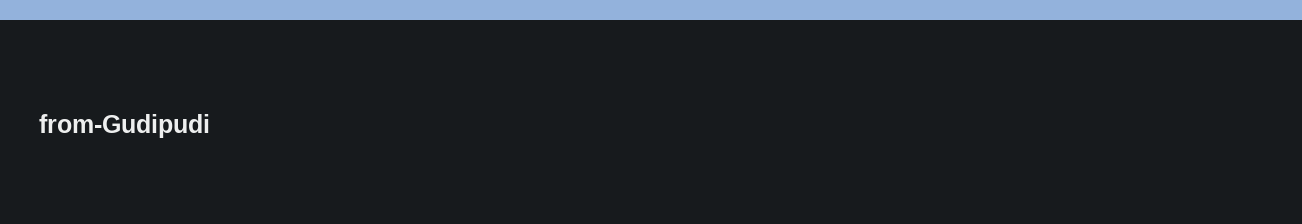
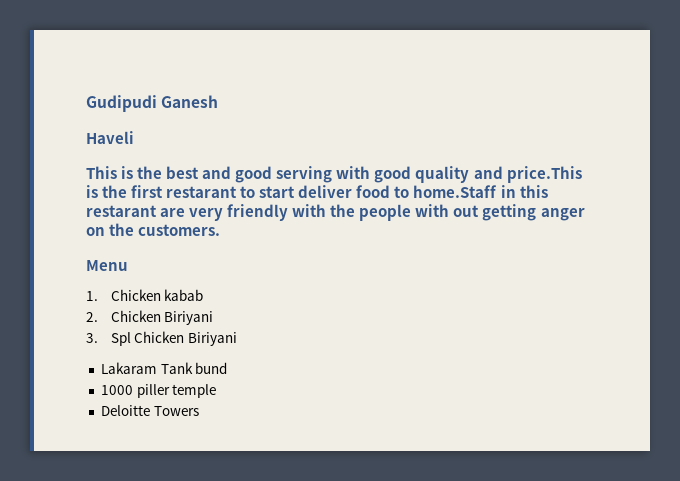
- from-Gudipudi
+ Gudipudi Ganesh
+ Haveli
+ This is the best and good serving with good quality and price.This is the first restarant to start deliver food to home.Staff in this restarant are very friendly with the people with out getting anger on the customers.
+ Menu
+ 1. Chicken kabab
+ 2. Chicken Biriyani
+ 3. Spl Chicken Biriyani
+ Lakaram Tank bund
+ 1000 piller temple
+ Deloitte Towers

